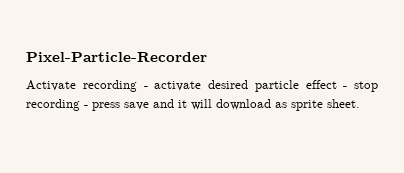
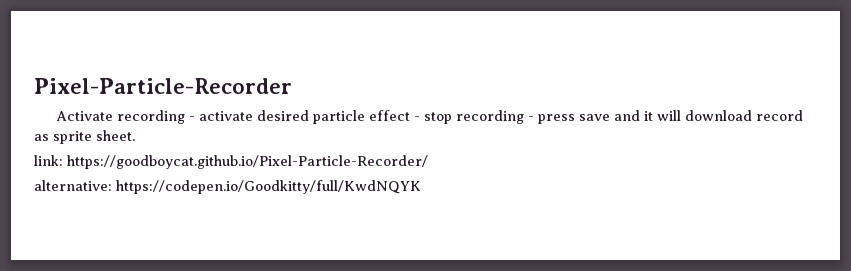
- Activate recording - activate desired particle effect - stop recording - press save and it will download as sprite sheet.
+ Activate recording - activate desired particle effect - stop recording - press save and it will download record as sprite sheet.
+ link: https://goodboycat.github.io/Pixel-Particle-Recorder/
+ alternative: https://codepen.io/Goodkitty/full/KwdNQYK

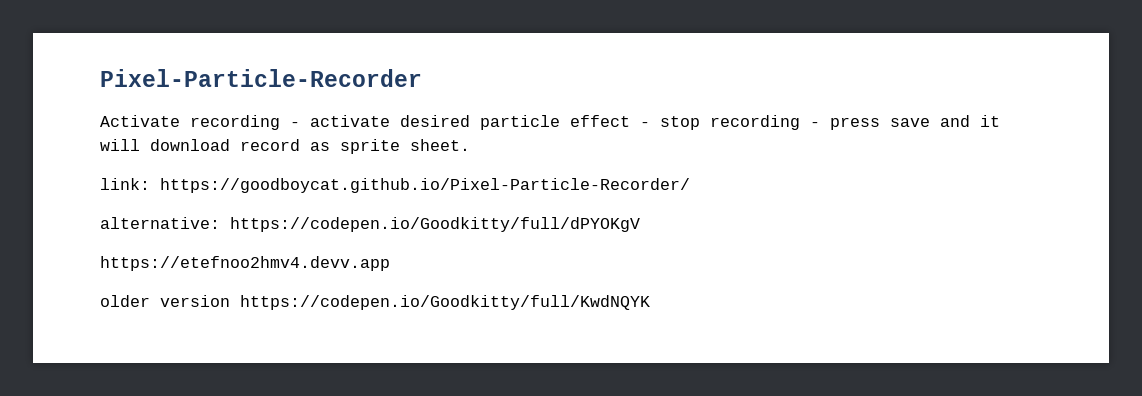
- alternative: https://codepen.io/Goodkitty/full/KwdNQYK
+ alternative: https://codepen.io/Goodkitty/full/dPYOKgV
+ https://etefnoo2hmv4.devv.app
+ older version https://codepen.io/Goodkitty/full/KwdNQYK

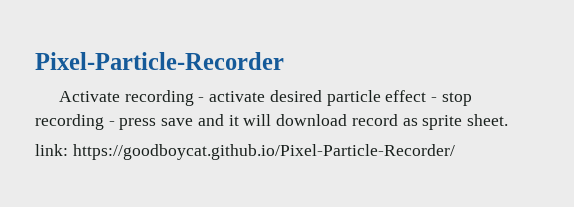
- alternative: https://codepen.io/Goodkitty/full/dPYOKgV
- https://etefnoo2hmv4.devv.app
- older version https://codepen.io/Goodkitty/full/KwdNQYK

